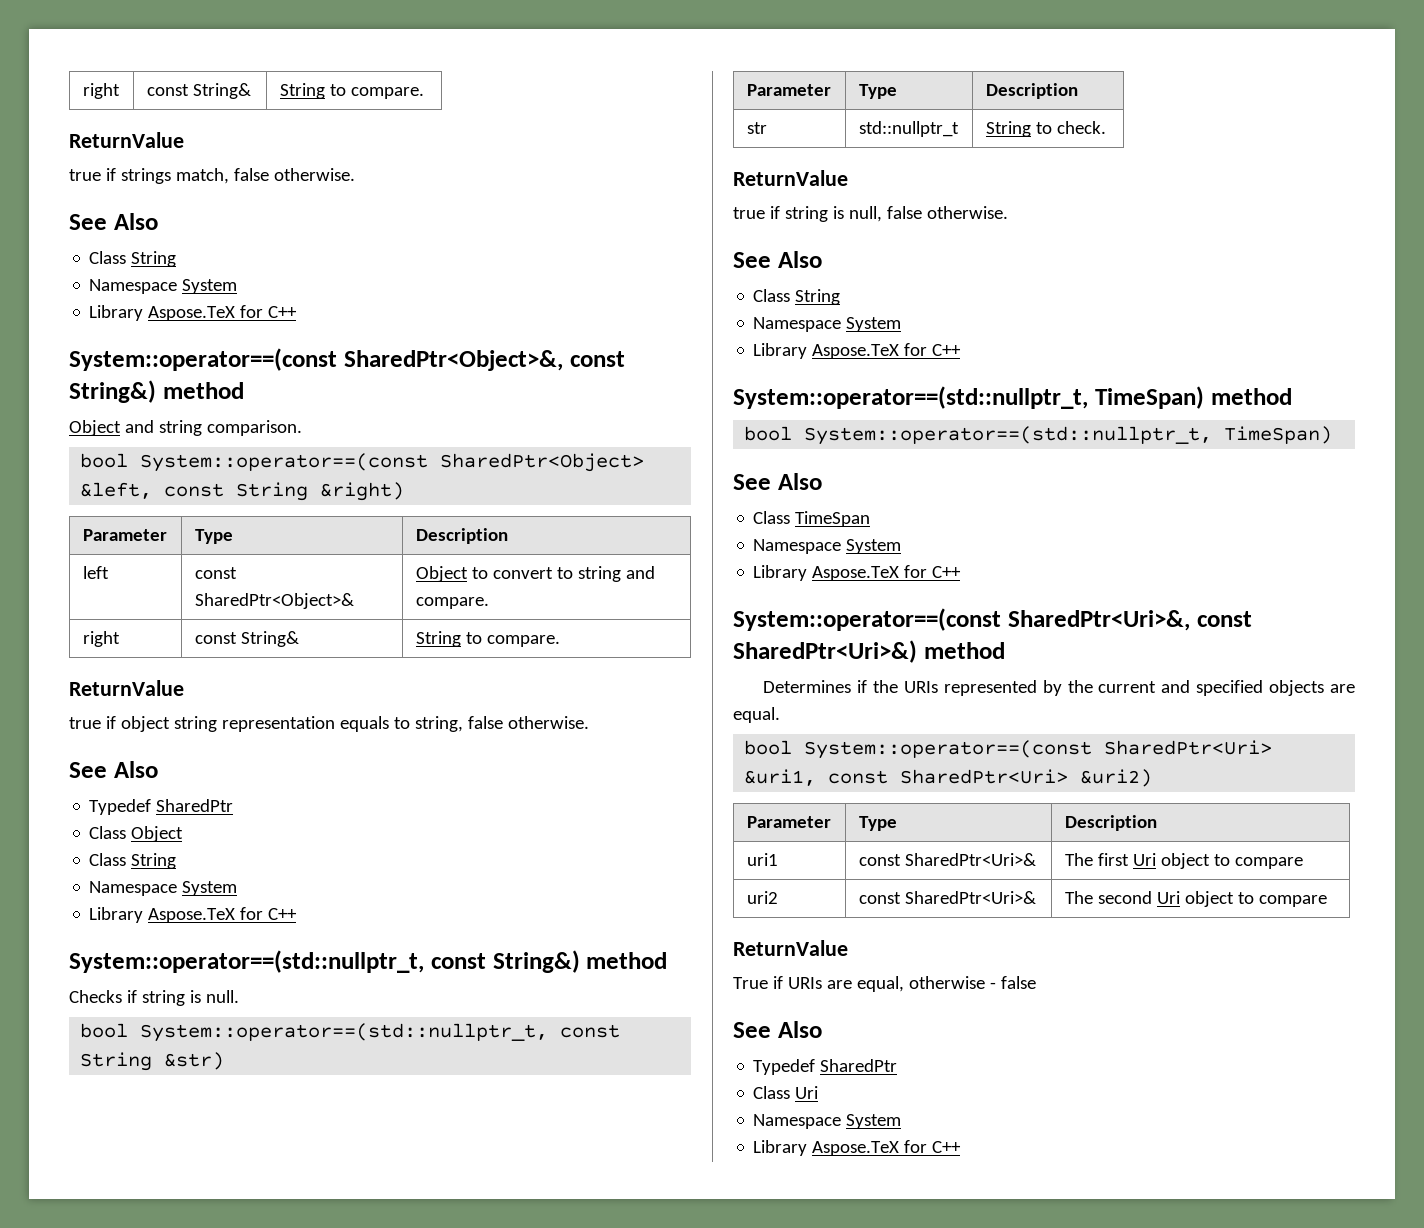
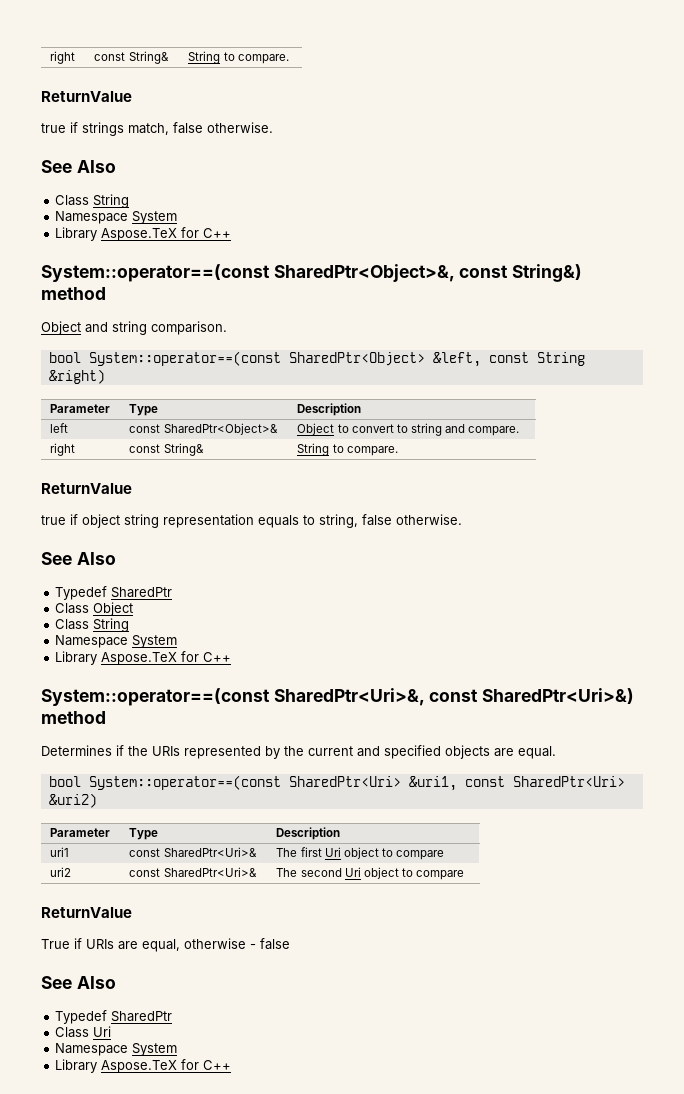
- System::operator==(std::nullptr_t, const String&) method
- Checks if string is null.
- bool System::operator==(std::nullptr_t, const String &str)
- Parameter | Type | Description
- str | std::nullptr_t | String to check.
- ReturnValue
- true if string is null, false otherwise.
- See Also
- Class String
- Namespace System
- Library Aspose.TeX for C++
- System::operator==(std::nullptr_t, TimeSpan) method
- bool System::operator==(std::nullptr_t, TimeSpan)
- See Also
- Class TimeSpan
- Namespace System
- Library Aspose.TeX for C++

